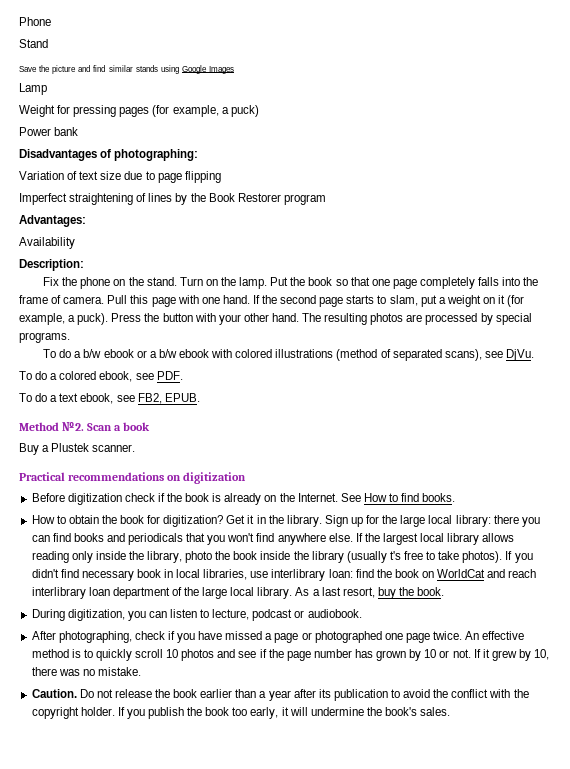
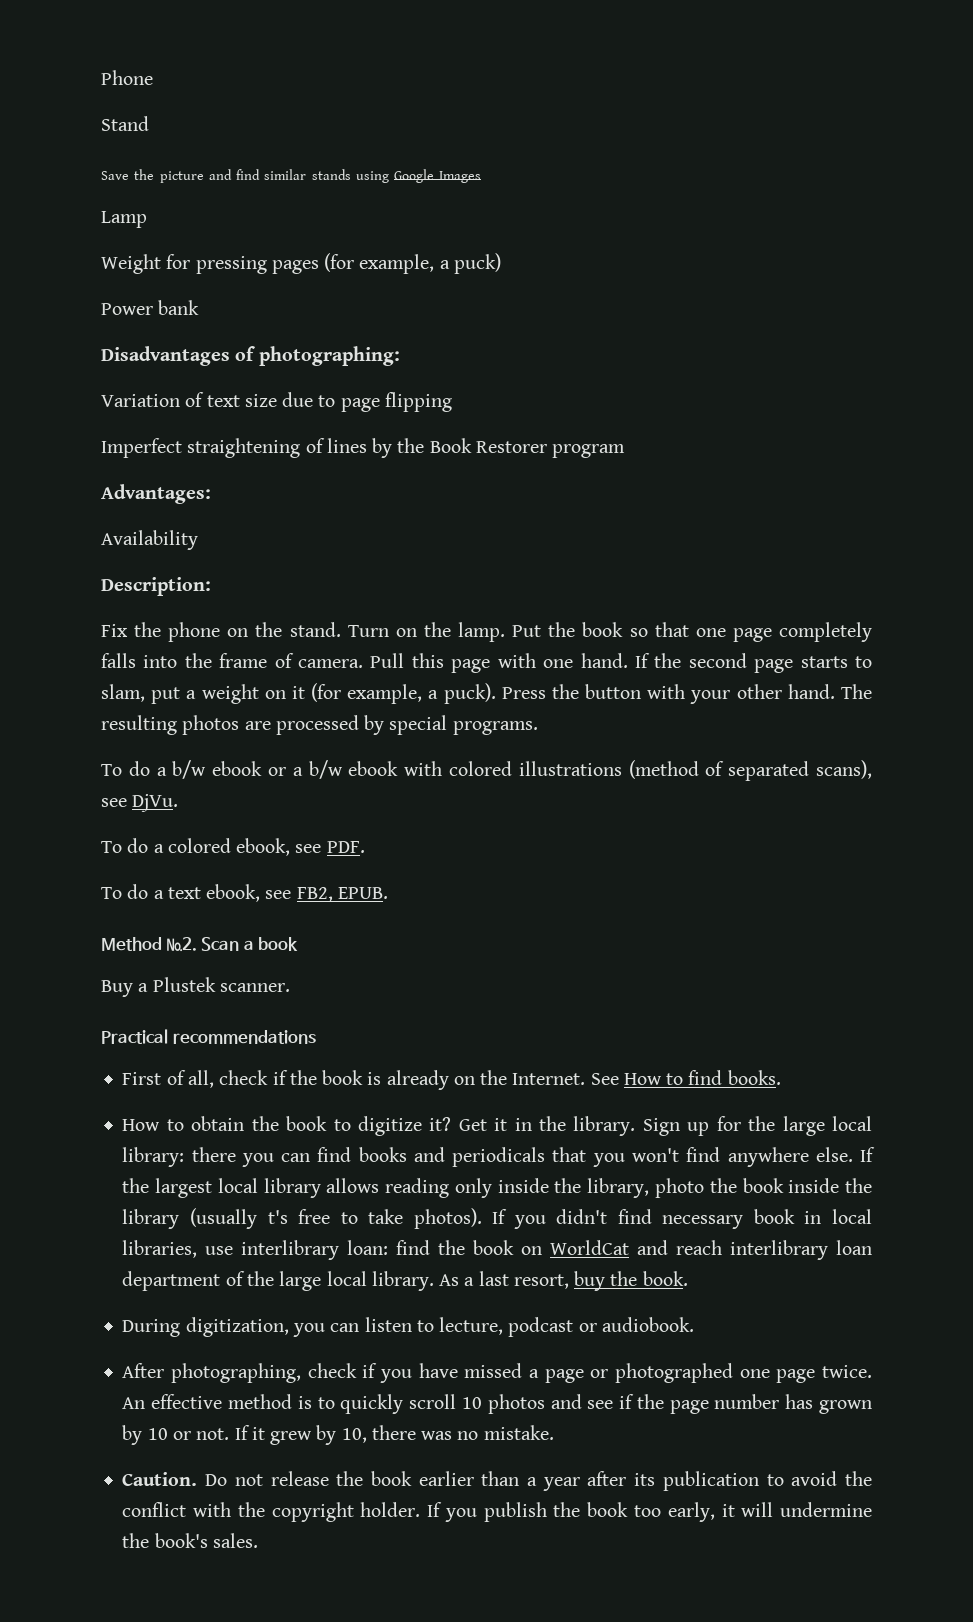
- Practical recommendations on digitization
- Before digitization check if the book is already on the Internet.
+ Practical recommendations
+ First of all, check if the book is already on the Internet.
- How to obtain the book for digitization?
+ How to obtain the book to digitize it?

